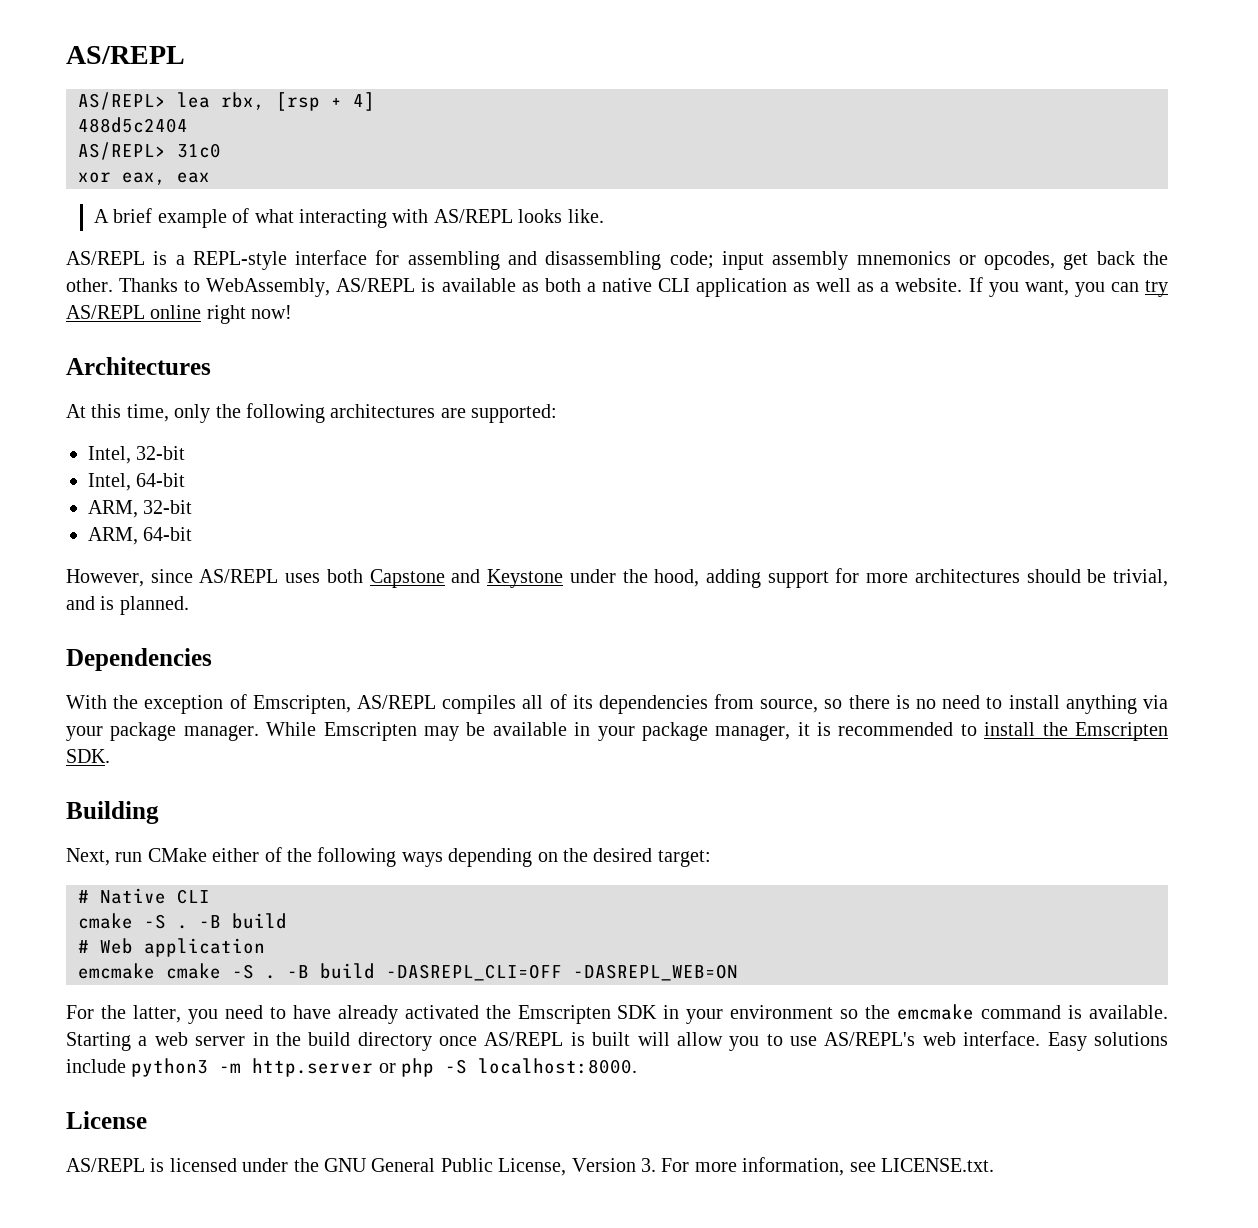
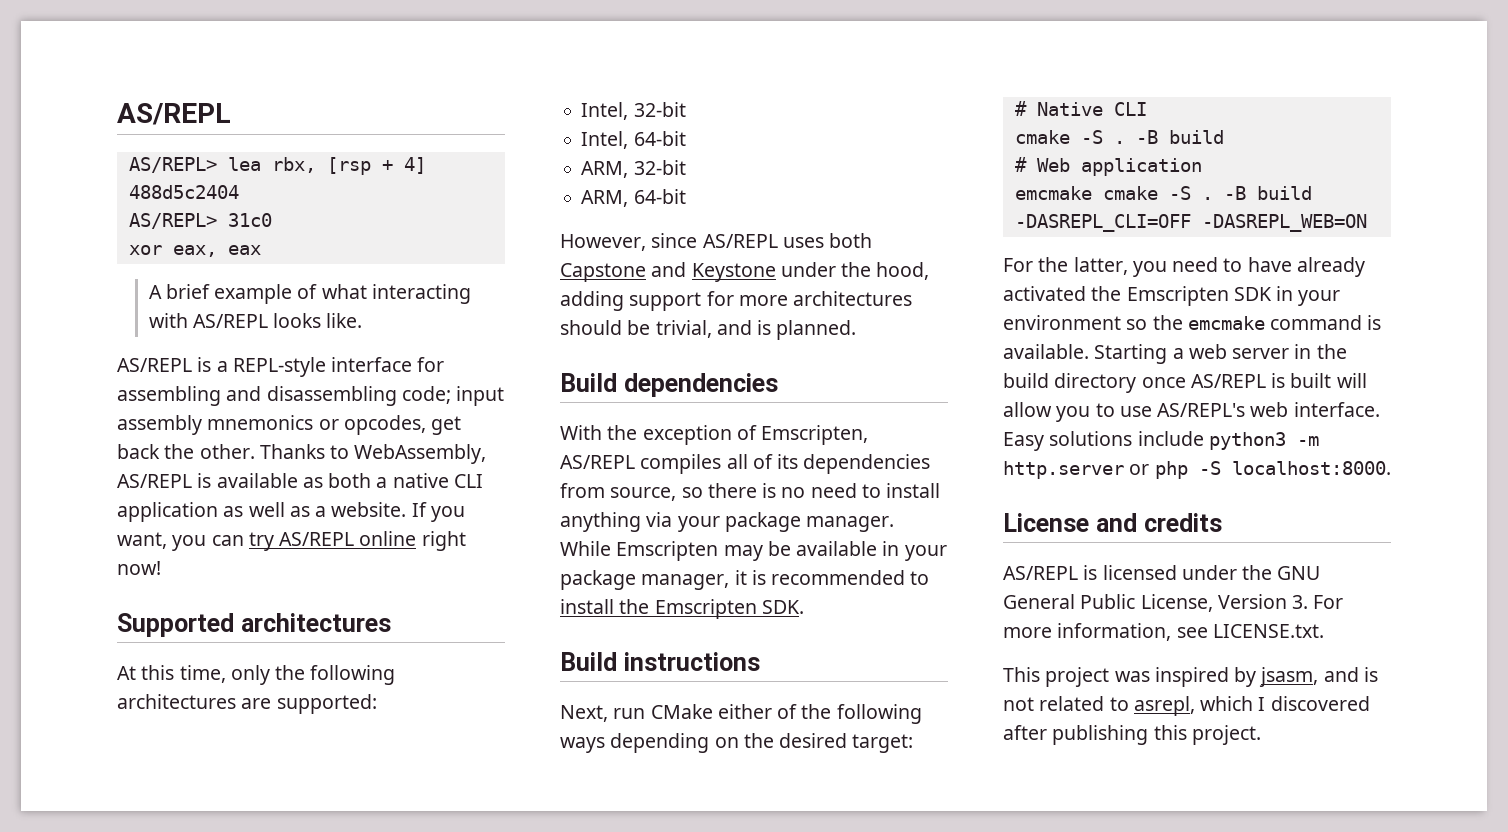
- Architectures
+ Supported architectures
- Dependencies
+ Build dependencies
- Building
+ Build instructions
- License
+ License and credits
+ This project was inspired by jsasm, and is not related to asrepl, which I discovered after publishing this project.

